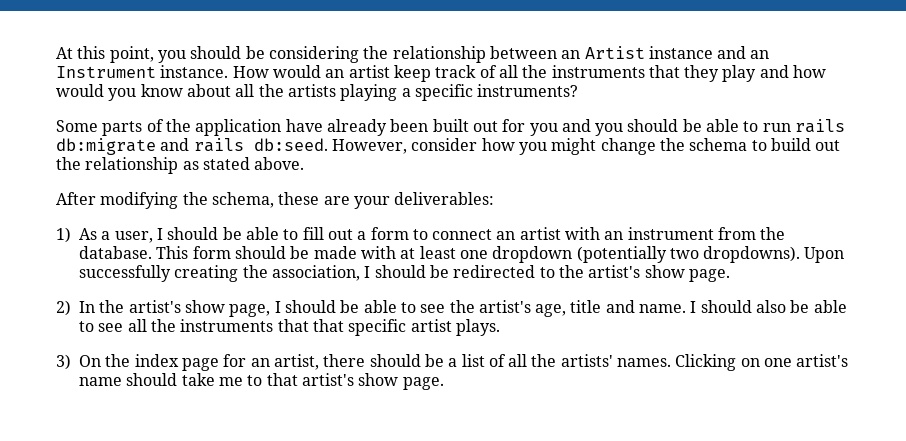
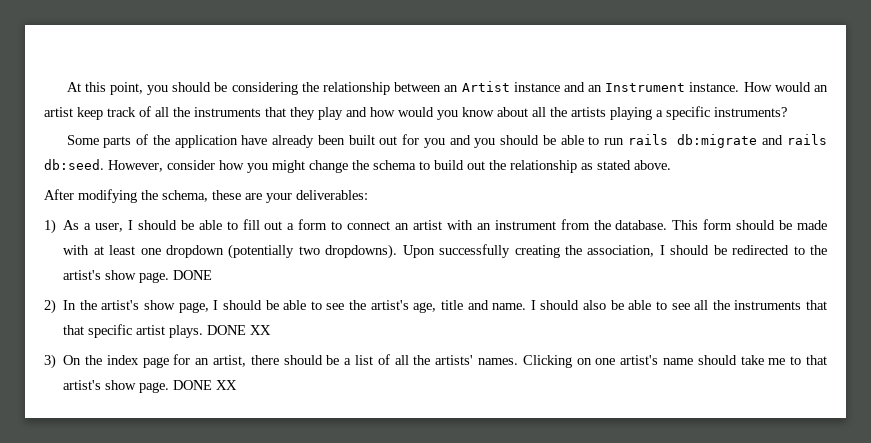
- Upon successfully creating the association, I should be redirected to the artist's show page.
+ Upon successfully creating the association, I should be redirected to the artist's show page. DONE
- I should also be able to see all the instruments that that specific artist plays.
+ I should also be able to see all the instruments that that specific artist plays. DONE XX
- Clicking on one artist's name should take me to that artist's show page.
+ Clicking on one artist's name should take me to that artist's show page. DONE XX

